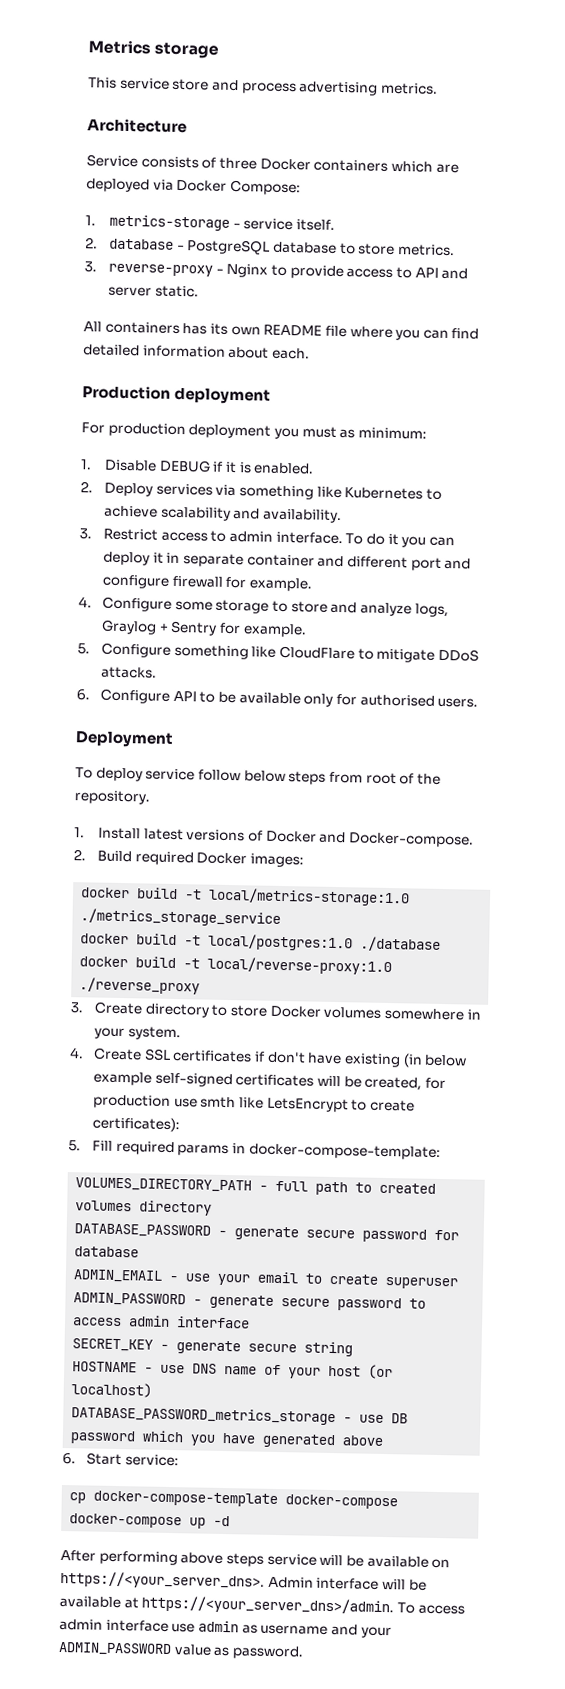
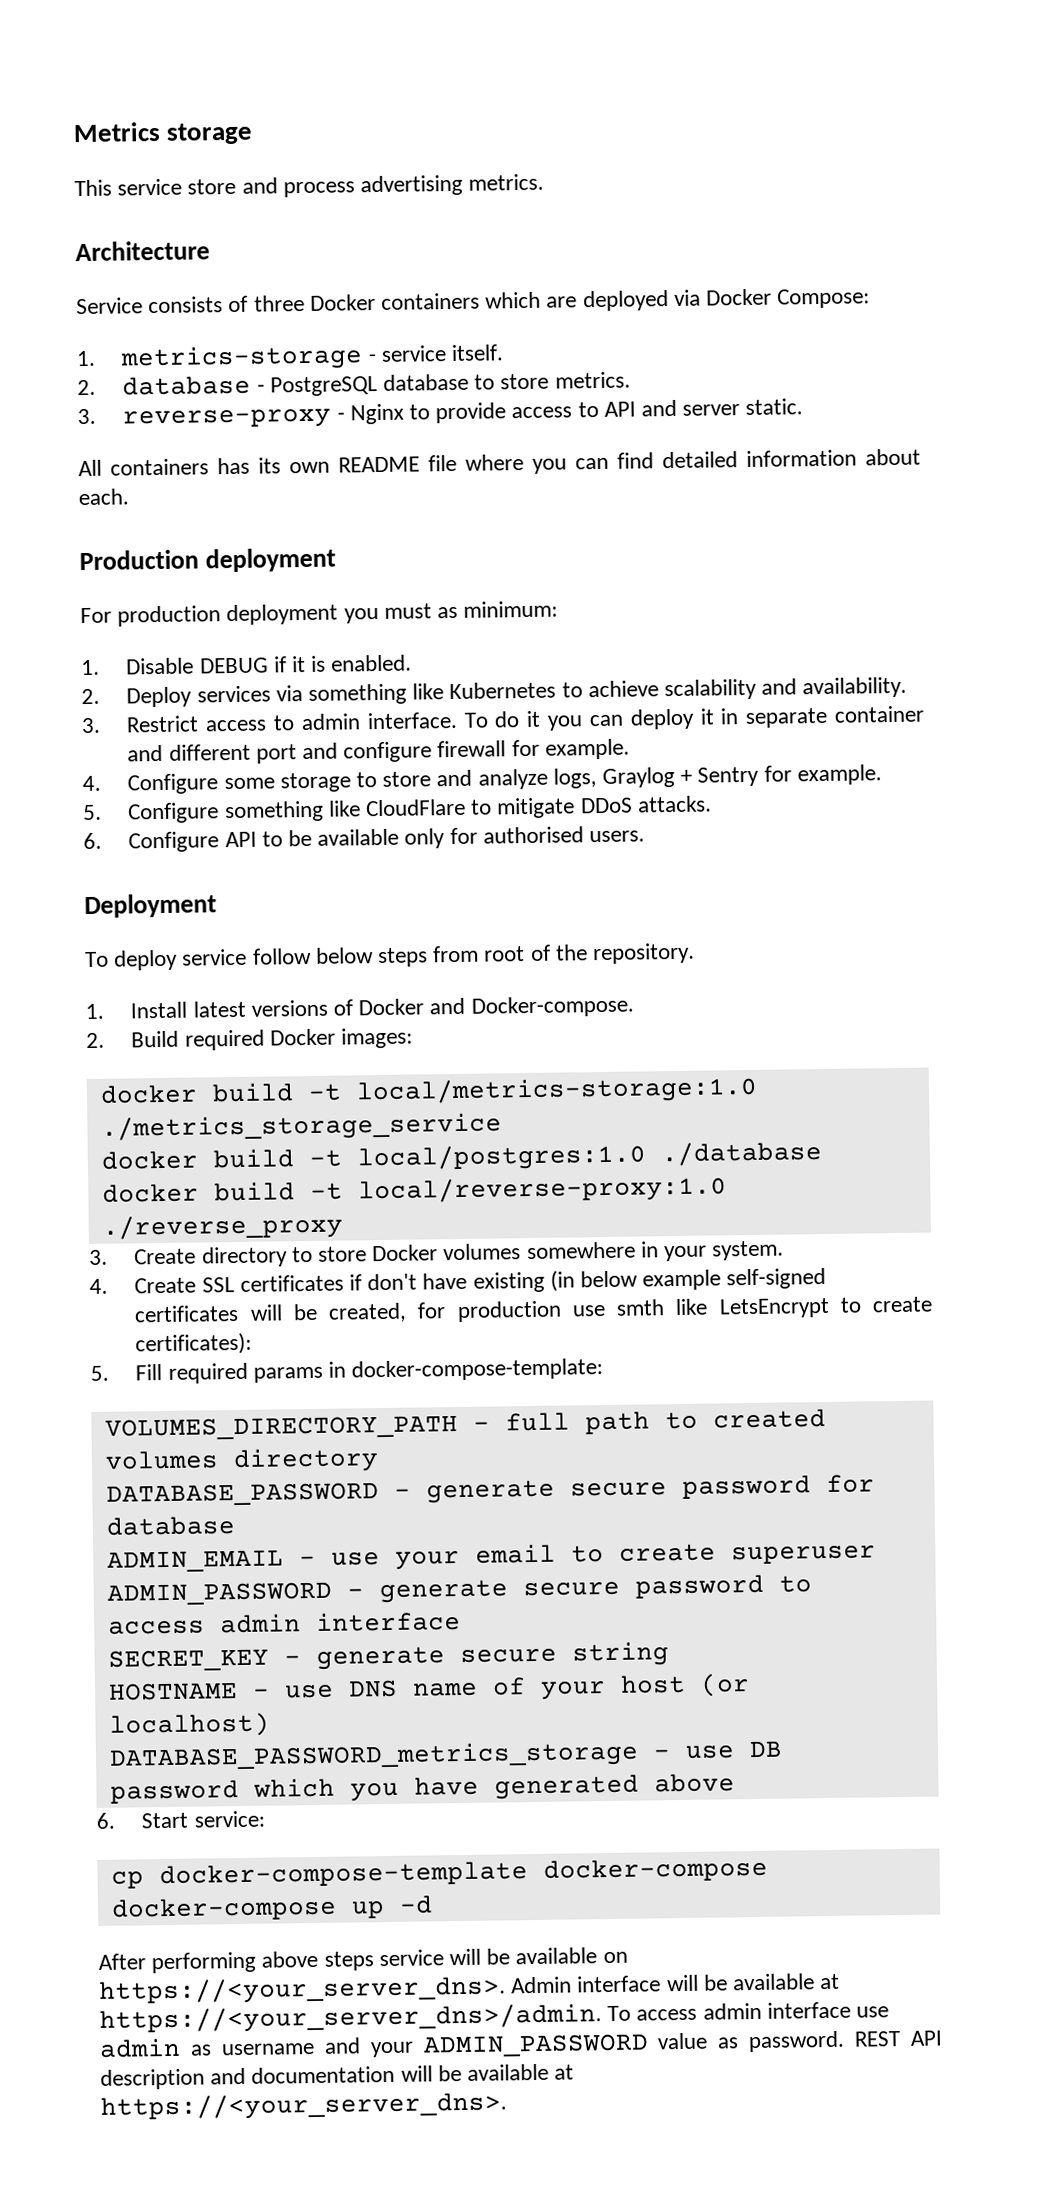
+ REST API description and documentation will be available at https://<your_server_dns>.

